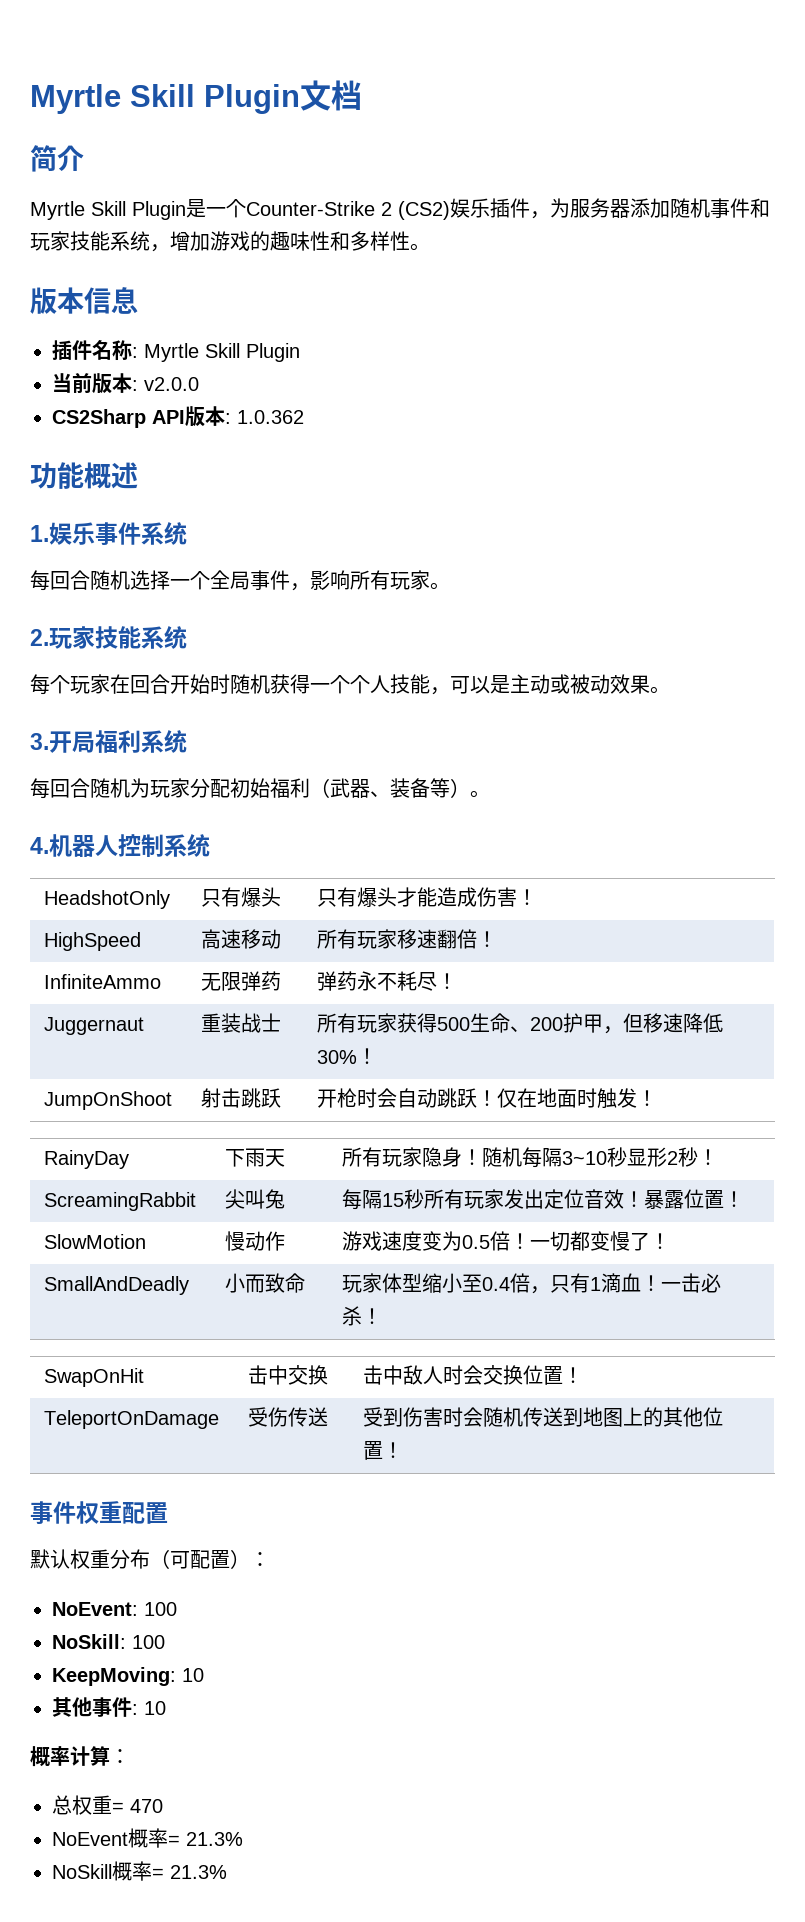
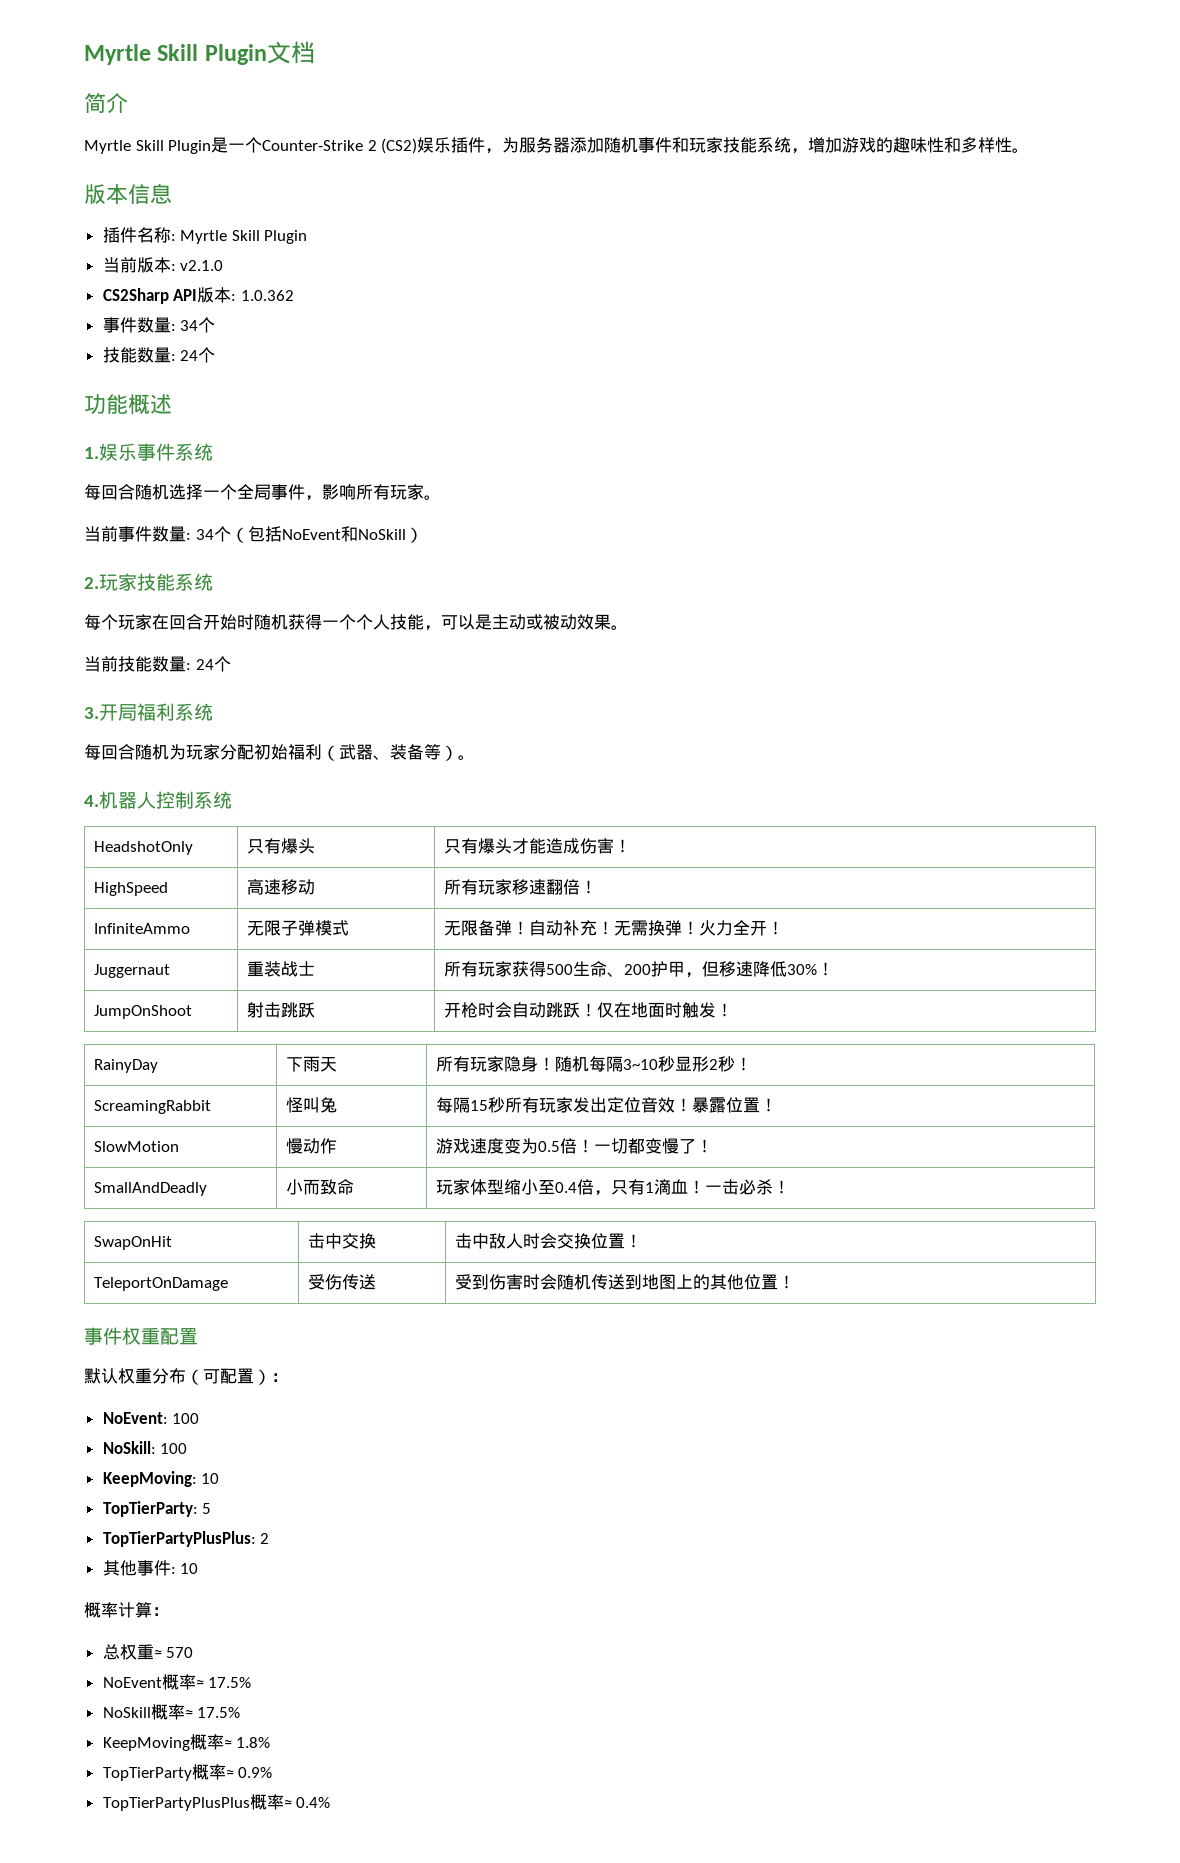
- 当前版本: v2.0.0
+ 当前版本: v2.1.0
  CS2Sharp API版本: 1.0.362
+ 事件数量: 34个
+ 技能数量: 24个
+ 当前事件数量: 34个（包括NoEvent和NoSkill）
+ 当前技能数量: 24个
- InfiniteAmmo | 无限弹药 | 弹药永不耗尽！
+ InfiniteAmmo | 无限子弹模式 | 无限备弹！自动补充！无需换弹！火力全开！
- ScreamingRabbit | 尖叫兔 | 每隔15秒所有玩家发出定位音效！暴露位置！
+ ScreamingRabbit | 怪叫兔 | 每隔15秒所有玩家发出定位音效！暴露位置！
+ TopTierParty: 5
+ TopTierPartyPlusPlus: 2
- 总权重= 470
+ 总权重≈ 570
- NoEvent概率= 21.3%
+ NoEvent概率≈ 17.5%
- NoSkill概率= 21.3%
+ NoSkill概率≈ 17.5%
+ KeepMoving概率≈ 1.8%
+ TopTierParty概率≈ 0.9%
+ TopTierPartyPlusPlus概率≈ 0.4%

